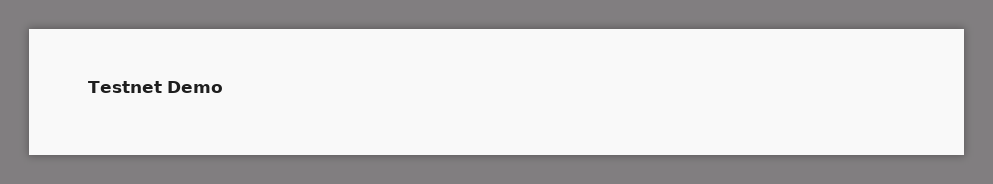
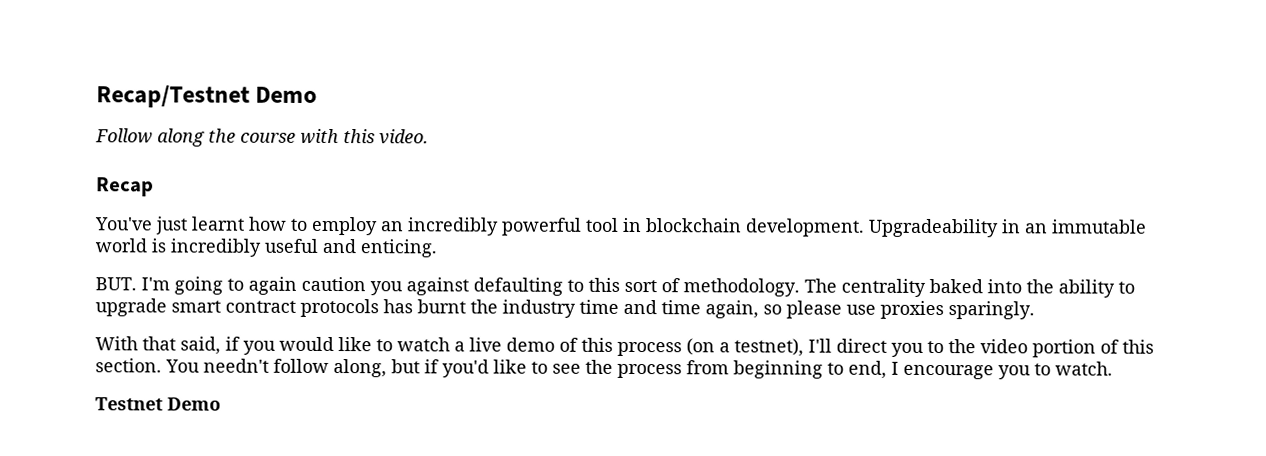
+ Recap/Testnet Demo
+ Follow along the course with this video.
+ Recap
+ You've just learnt how to employ an incredibly powerful tool in blockchain development. Upgradeability in an immutable world is incredibly useful and enticing.
+ BUT. I'm going to again caution you against defaulting to this sort of methodology. The centrality baked into the ability to upgrade smart contract protocols has burnt the industry time and time again, so please use proxies sparingly.
+ With that said, if you would like to watch a live demo of this process (on a testnet), I'll direct you to the video portion of this section. You needn't follow along, but if you'd like to see the process from beginning to end, I encourage you to watch.

